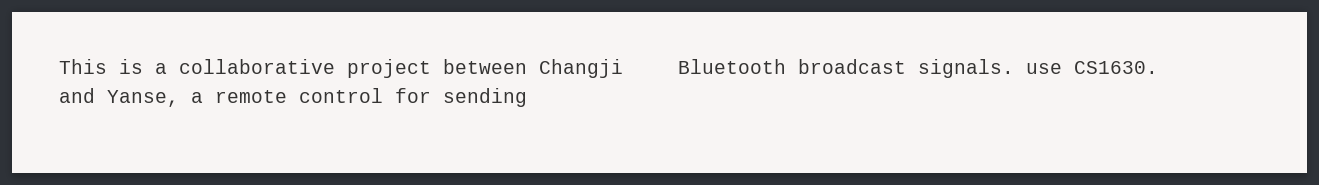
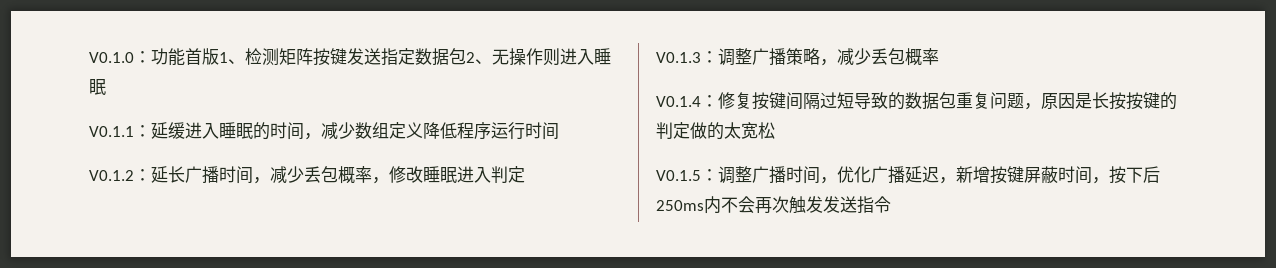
- This is a collaborative project between Changji and Yanse, a remote control for sending Bluetooth broadcast signals. use CS1630.
+ V0.1.0：功能首版1、检测矩阵按键发送指定数据包2、无操作则进入睡眠
+ V0.1.1：延缓进入睡眠的时间，减少数组定义降低程序运行时间
+ V0.1.2：延长广播时间，减少丢包概率，修改睡眠进入判定
+ V0.1.3：调整广播策略，减少丢包概率
+ V0.1.4：修复按键间隔过短导致的数据包重复问题，原因是长按按键的判定做的太宽松
+ V0.1.5：调整广播时间，优化广播延迟，新增按键屏蔽时间，按下后250ms内不会再次触发发送指令

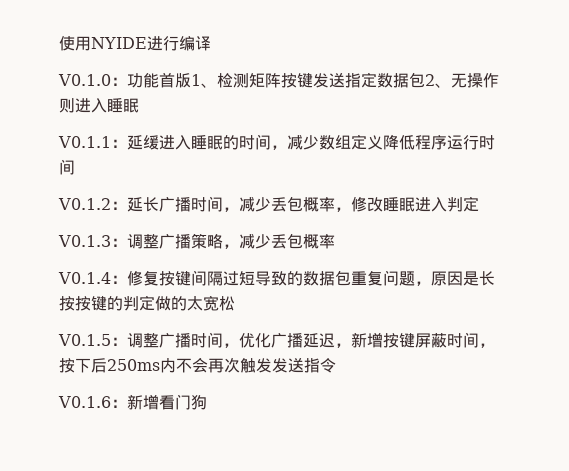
+ 使用NYIDE进行编译
+ V0.1.6：新增看门狗

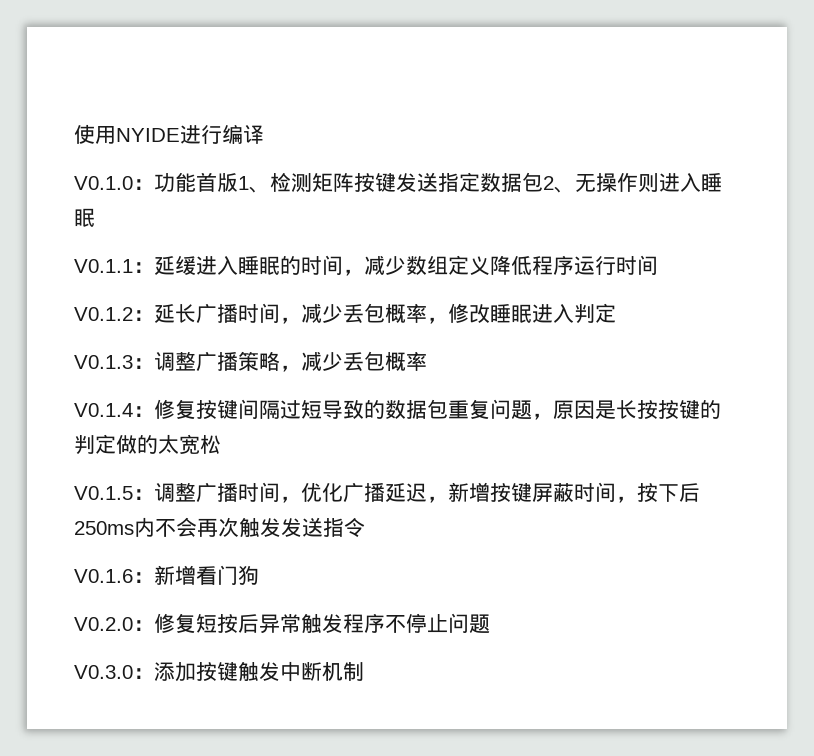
+ V0.2.0：修复短按后异常触发程序不停止问题
+ V0.3.0：添加按键触发中断机制

